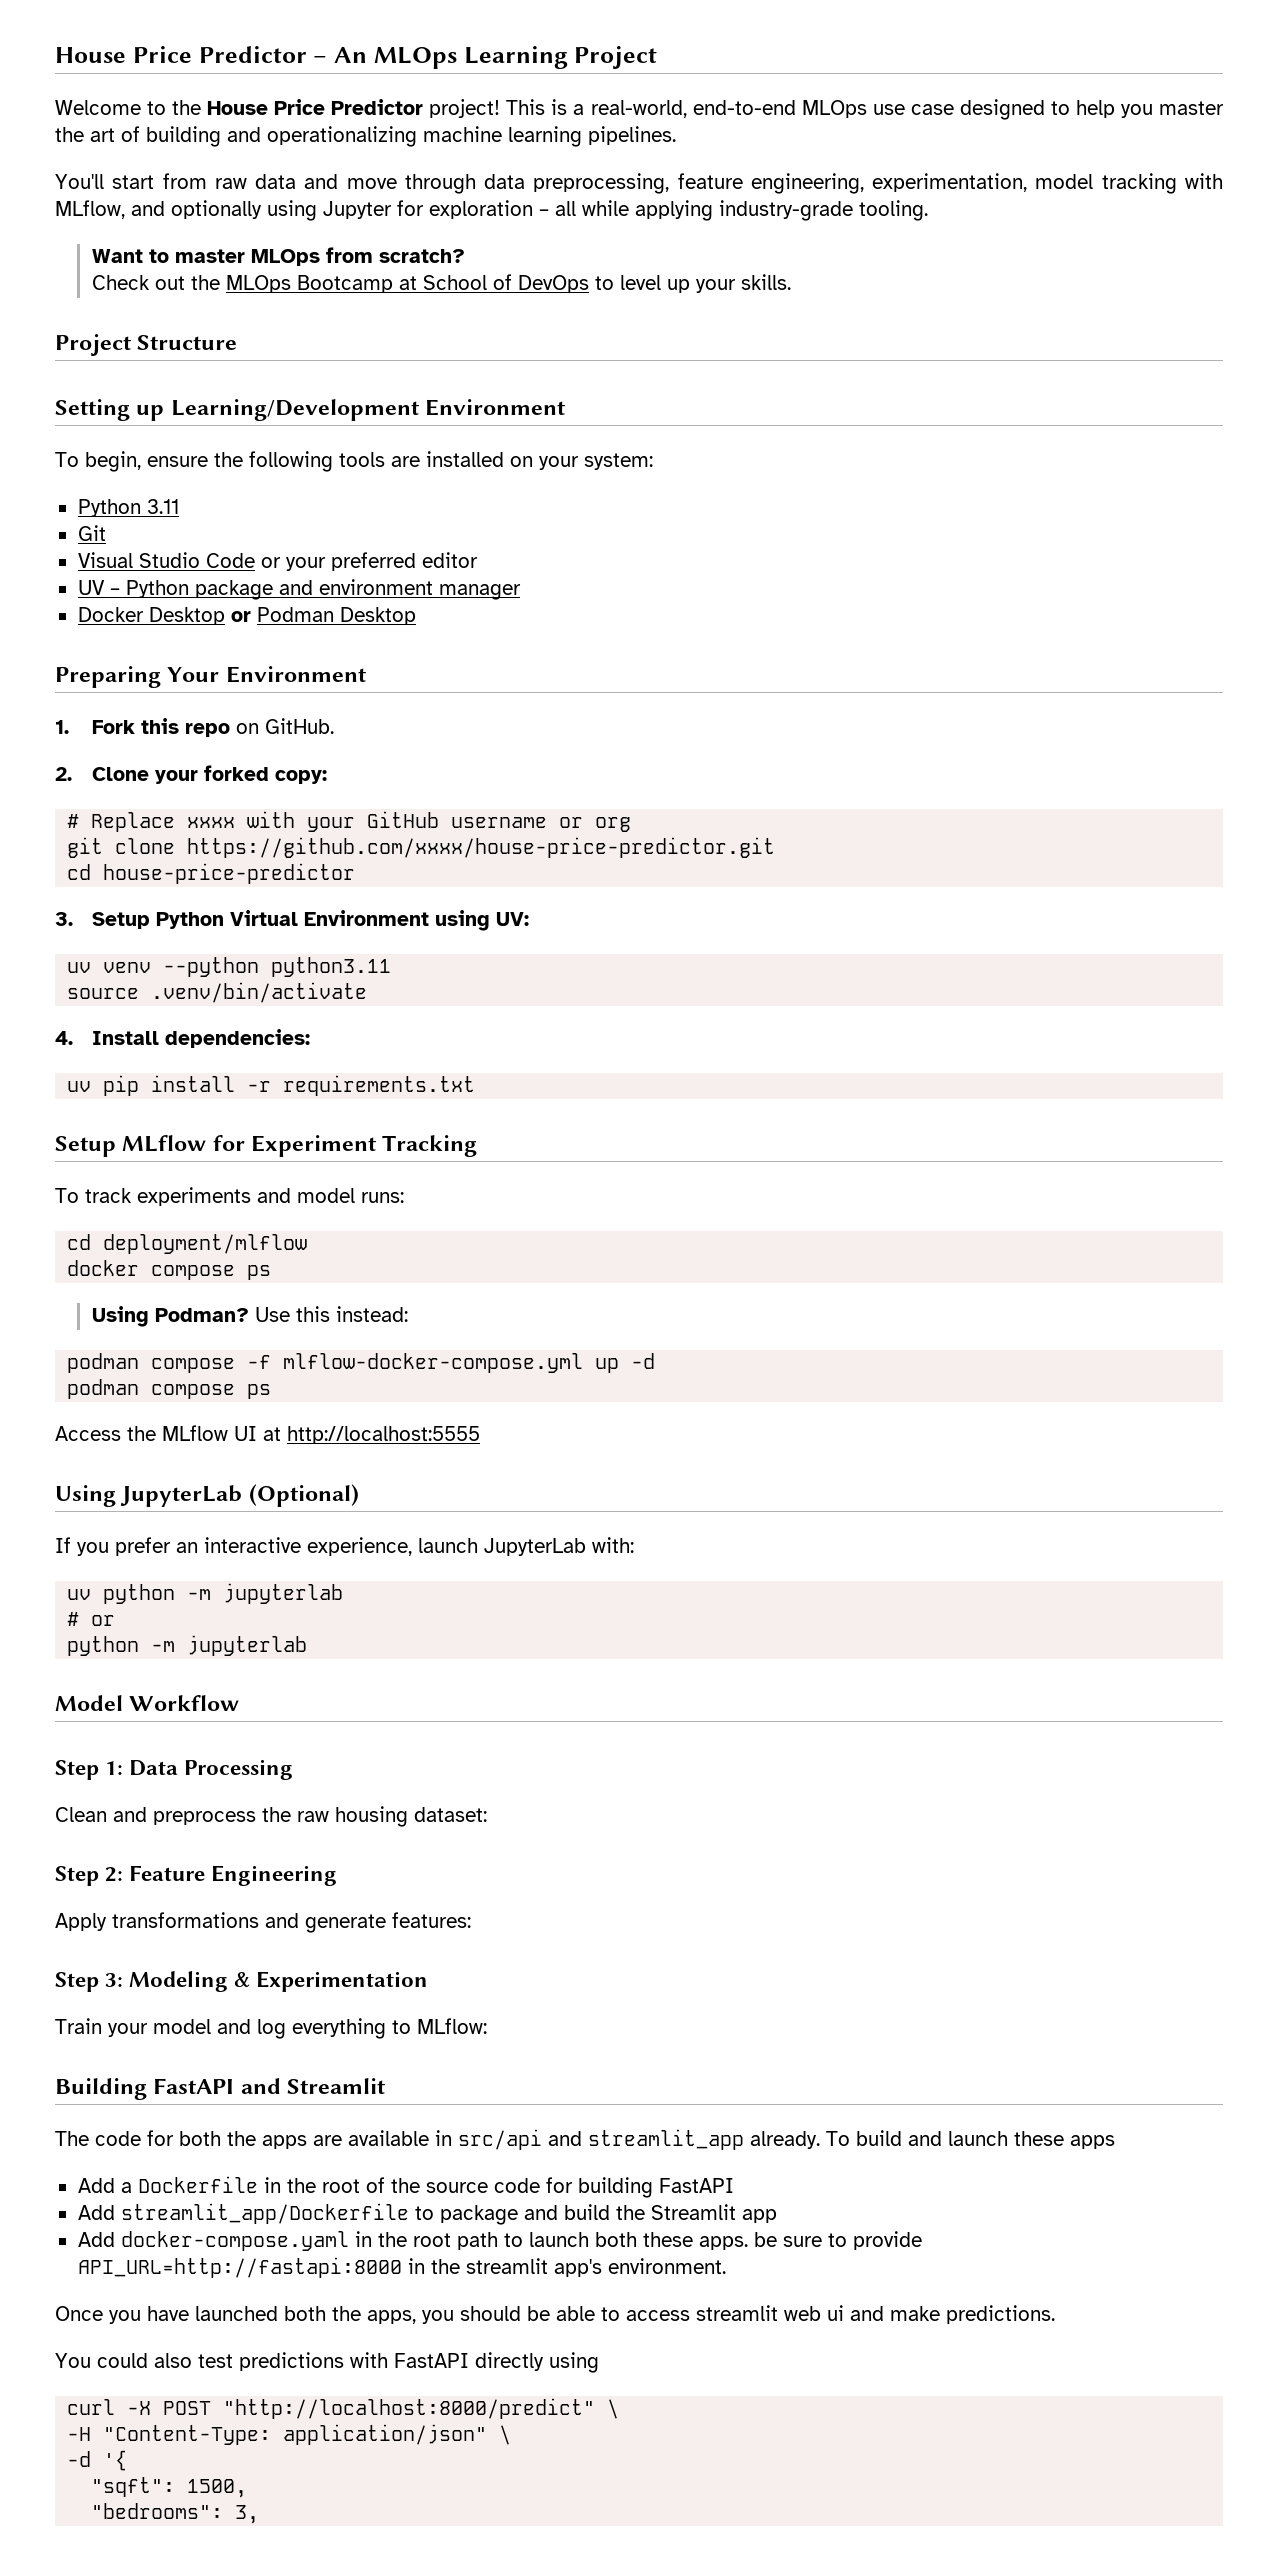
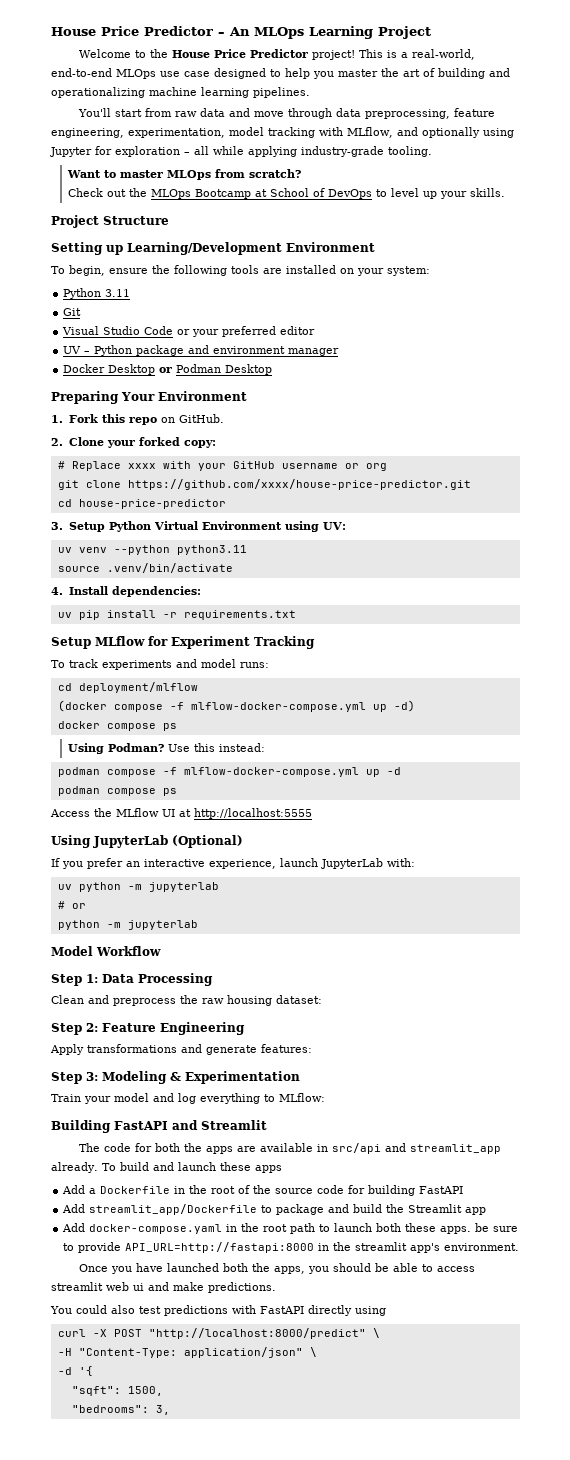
+ (docker compose -f mlflow-docker-compose.yml up -d)

